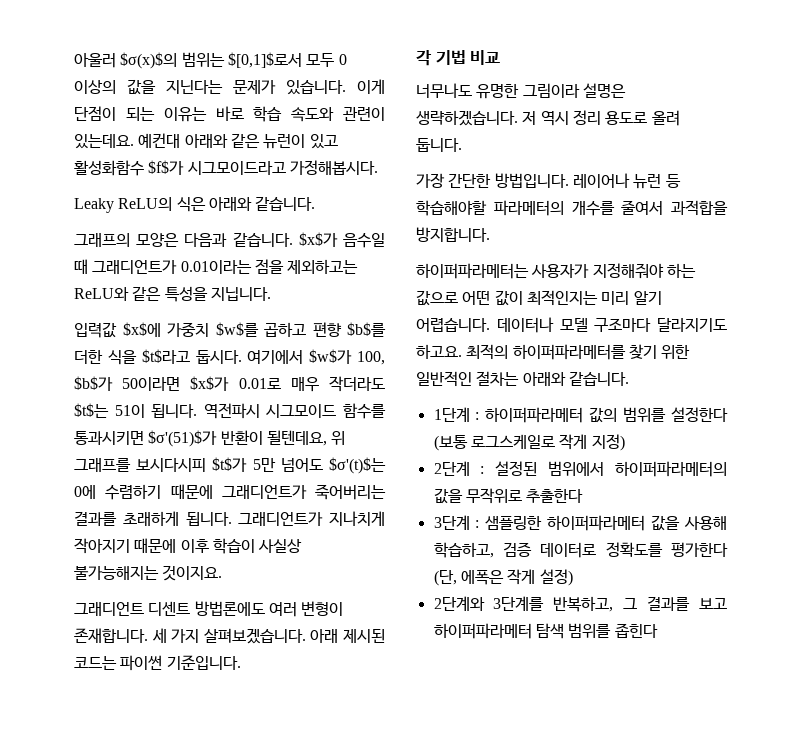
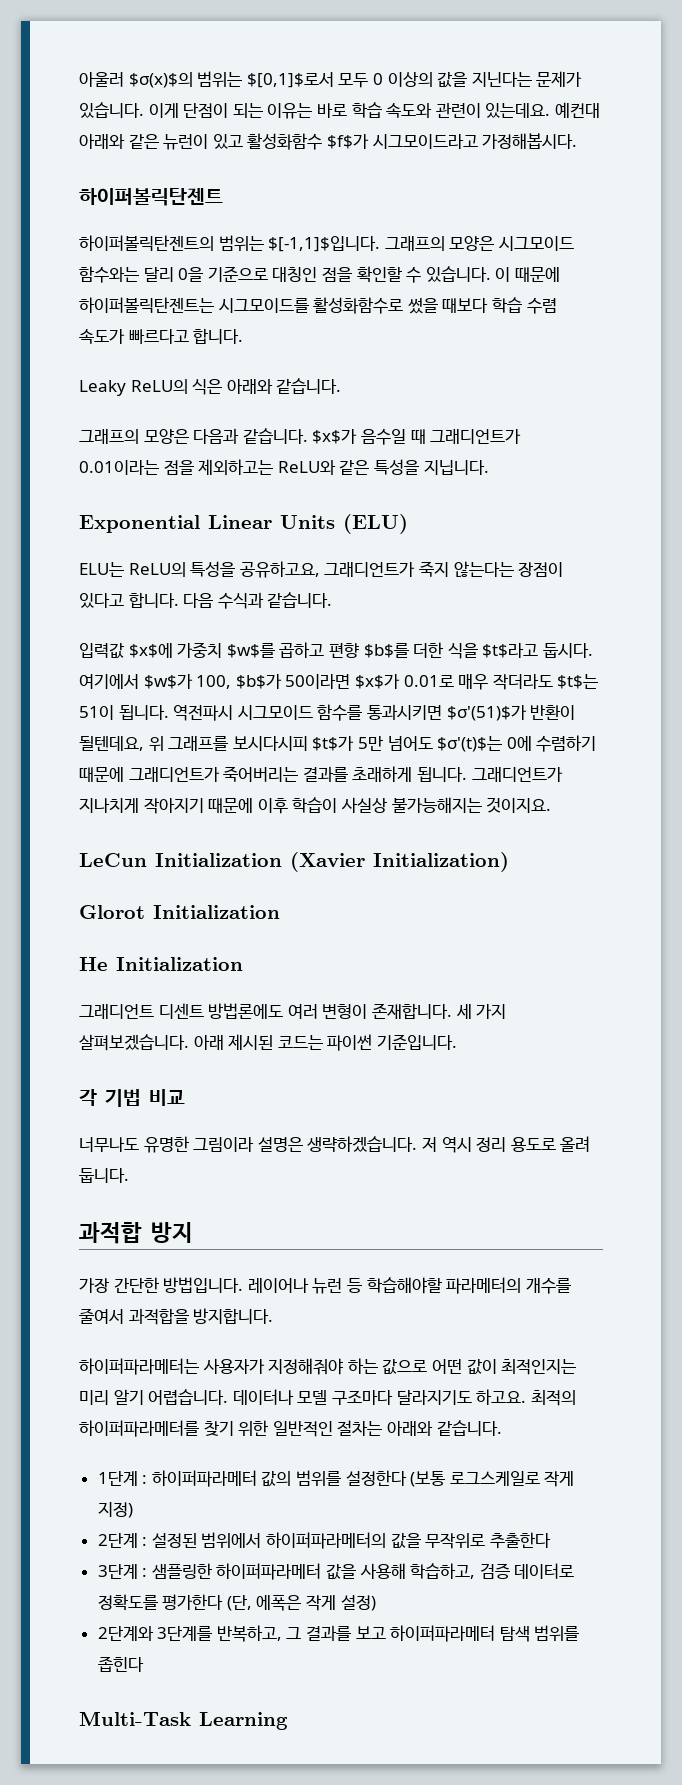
+ 하이퍼볼릭탄젠트
+ 하이퍼볼릭탄젠트의 범위는 $[-1,1]$입니다. 그래프의 모양은 시그모이드 함수와는 달리 0을 기준으로 대칭인 점을 확인할 수 있습니다. 이 때문에 하이퍼볼릭탄젠트는 시그모이드를 활성화함수로 썼을 때보다 학습 수렴 속도가 빠르다고 합니다.
+ Exponential Linear Units (ELU)
+ ELU는 ReLU의 특성을 공유하고요, 그래디언트가 죽지 않는다는 장점이 있다고 합니다. 다음 수식과 같습니다.
+ LeCun Initialization (Xavier Initialization)
+ Glorot Initialization
+ He Initialization
+ 과적합 방지
+ Multi-Task Learning

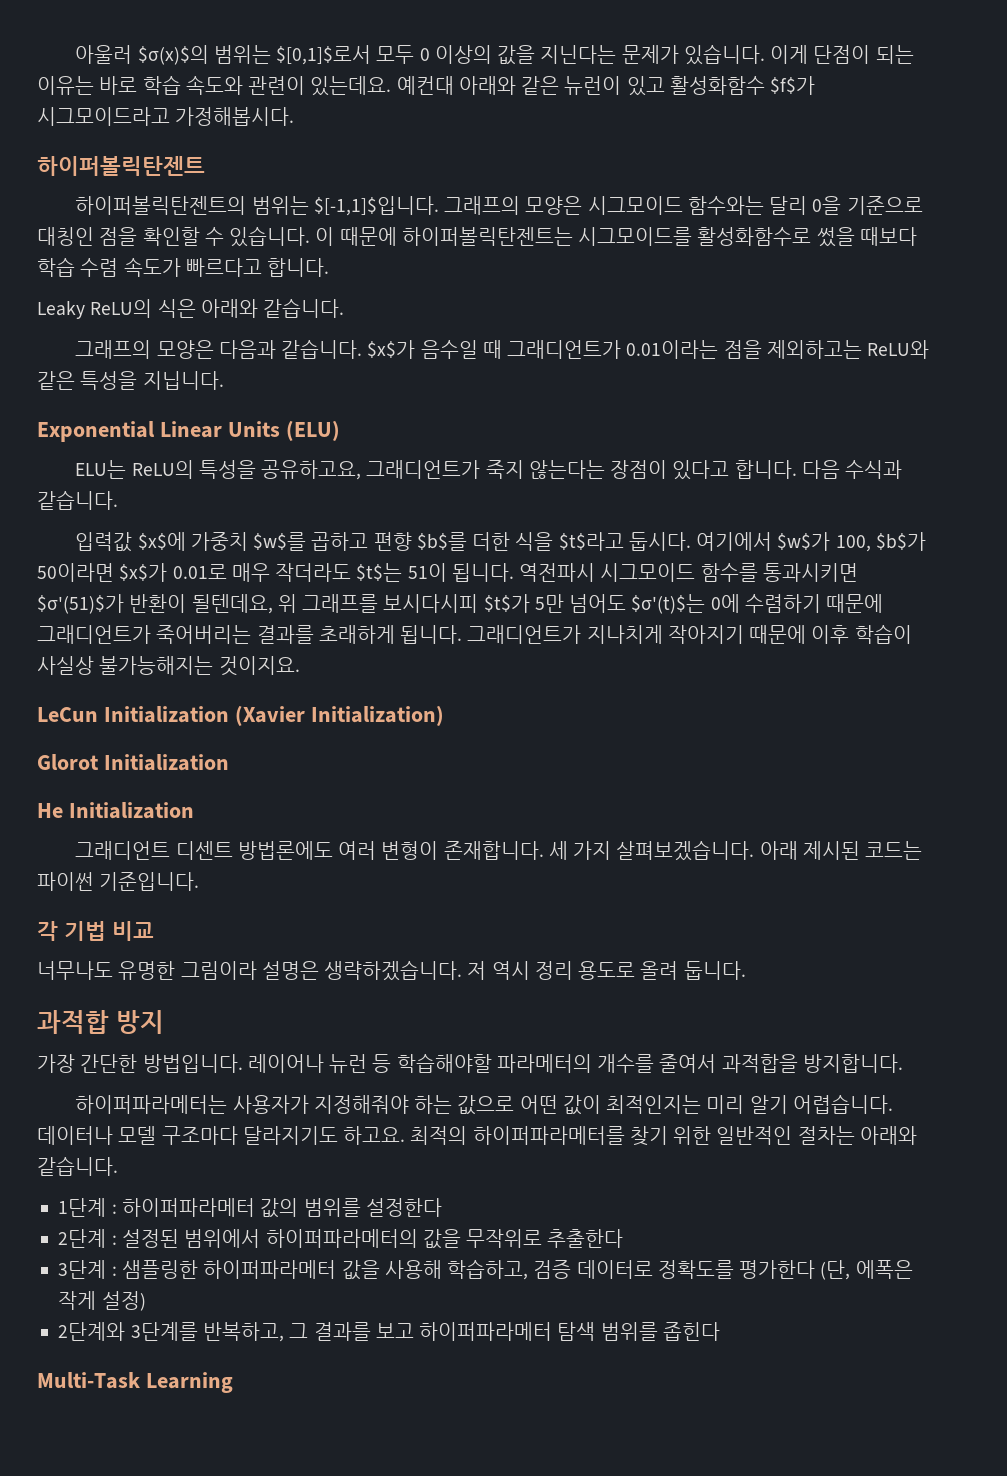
- 1단계 : 하이퍼파라메터 값의 범위를 설정한다 (보통 로그스케일로 작게 지정)
+ 1단계 : 하이퍼파라메터 값의 범위를 설정한다

